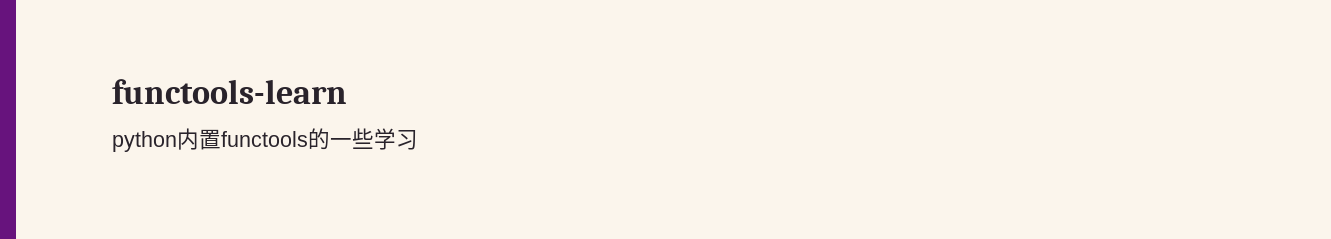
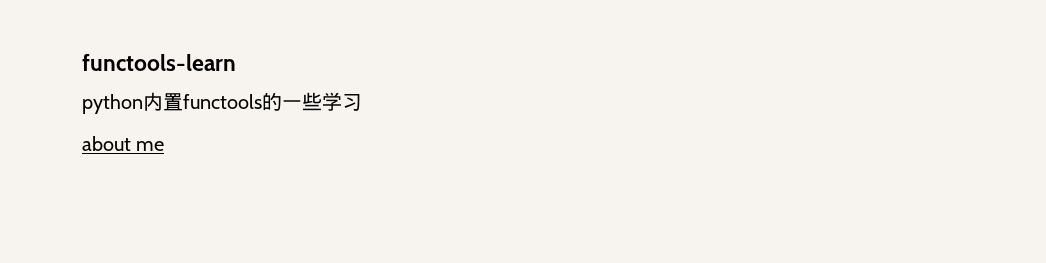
+ about me

